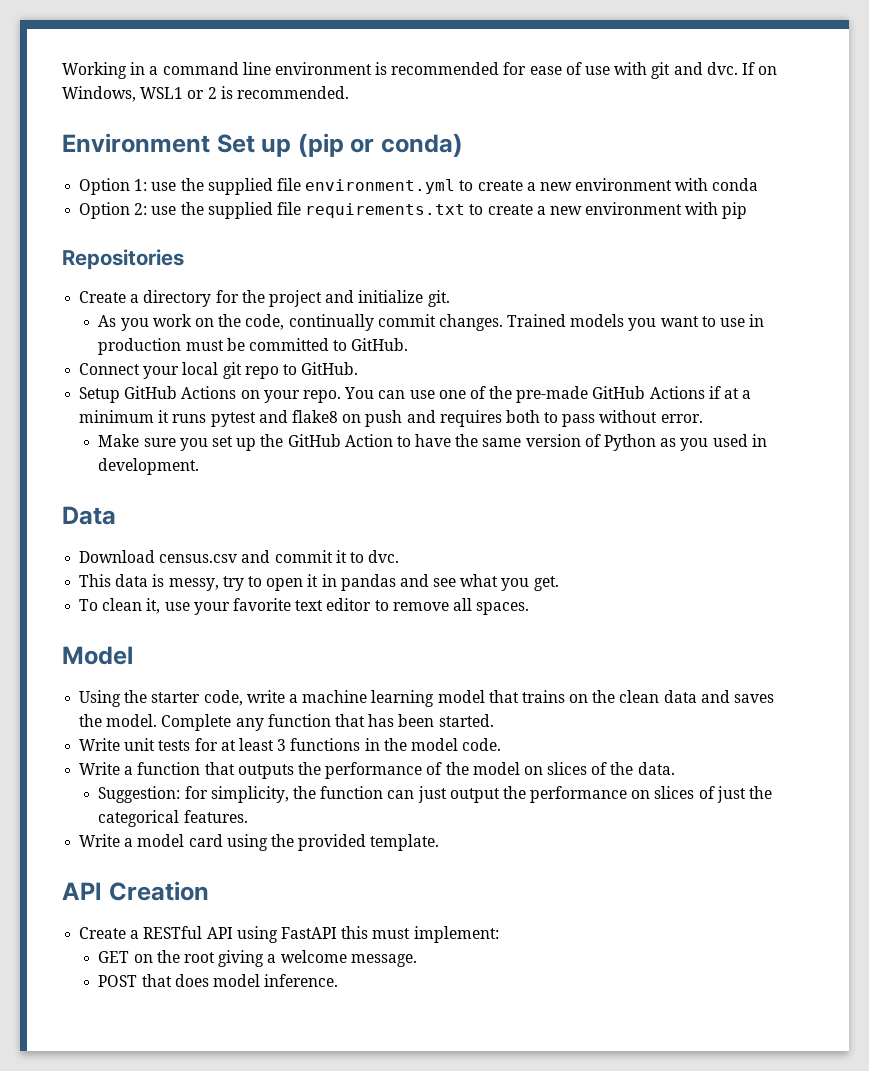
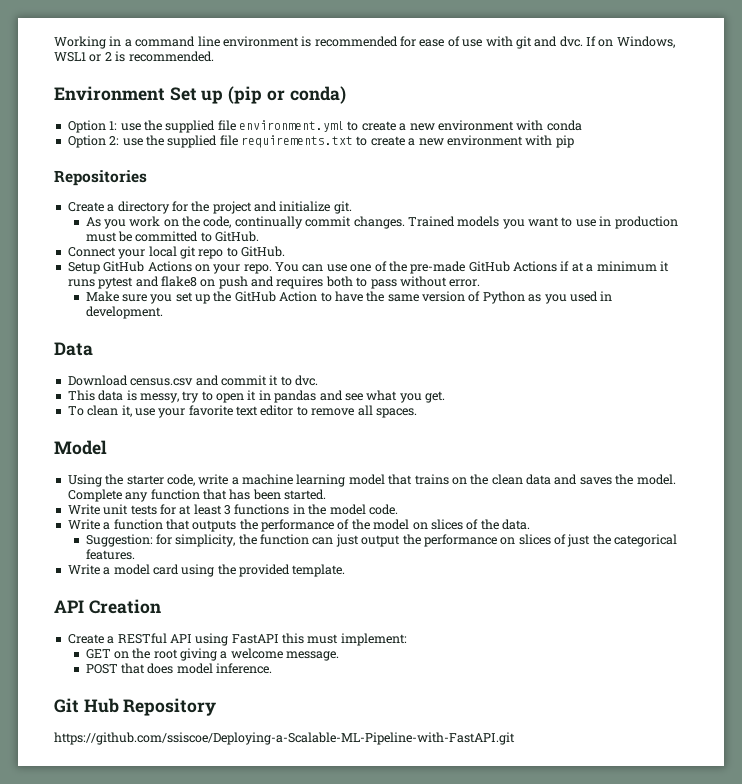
+ Git Hub Repository
+ https://github.com/ssiscoe/Deploying-a-Scalable-ML-Pipeline-with-FastAPI.git

